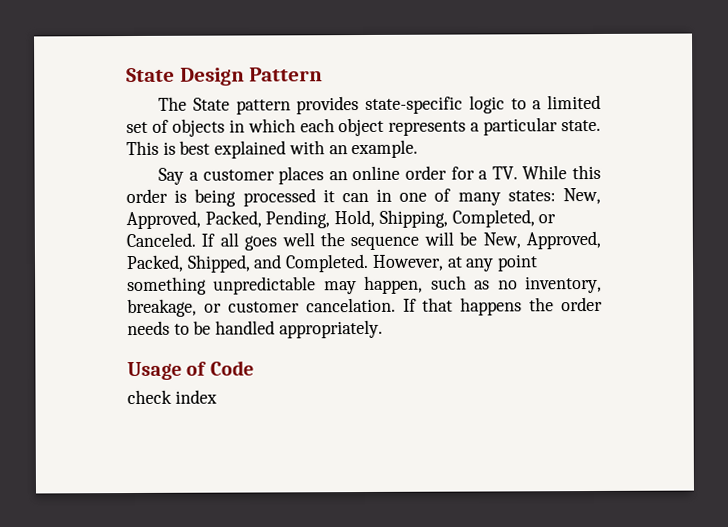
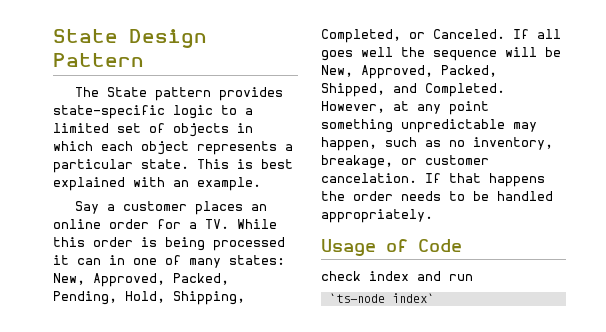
- check index
+ check index and run
+ `ts-node index`

